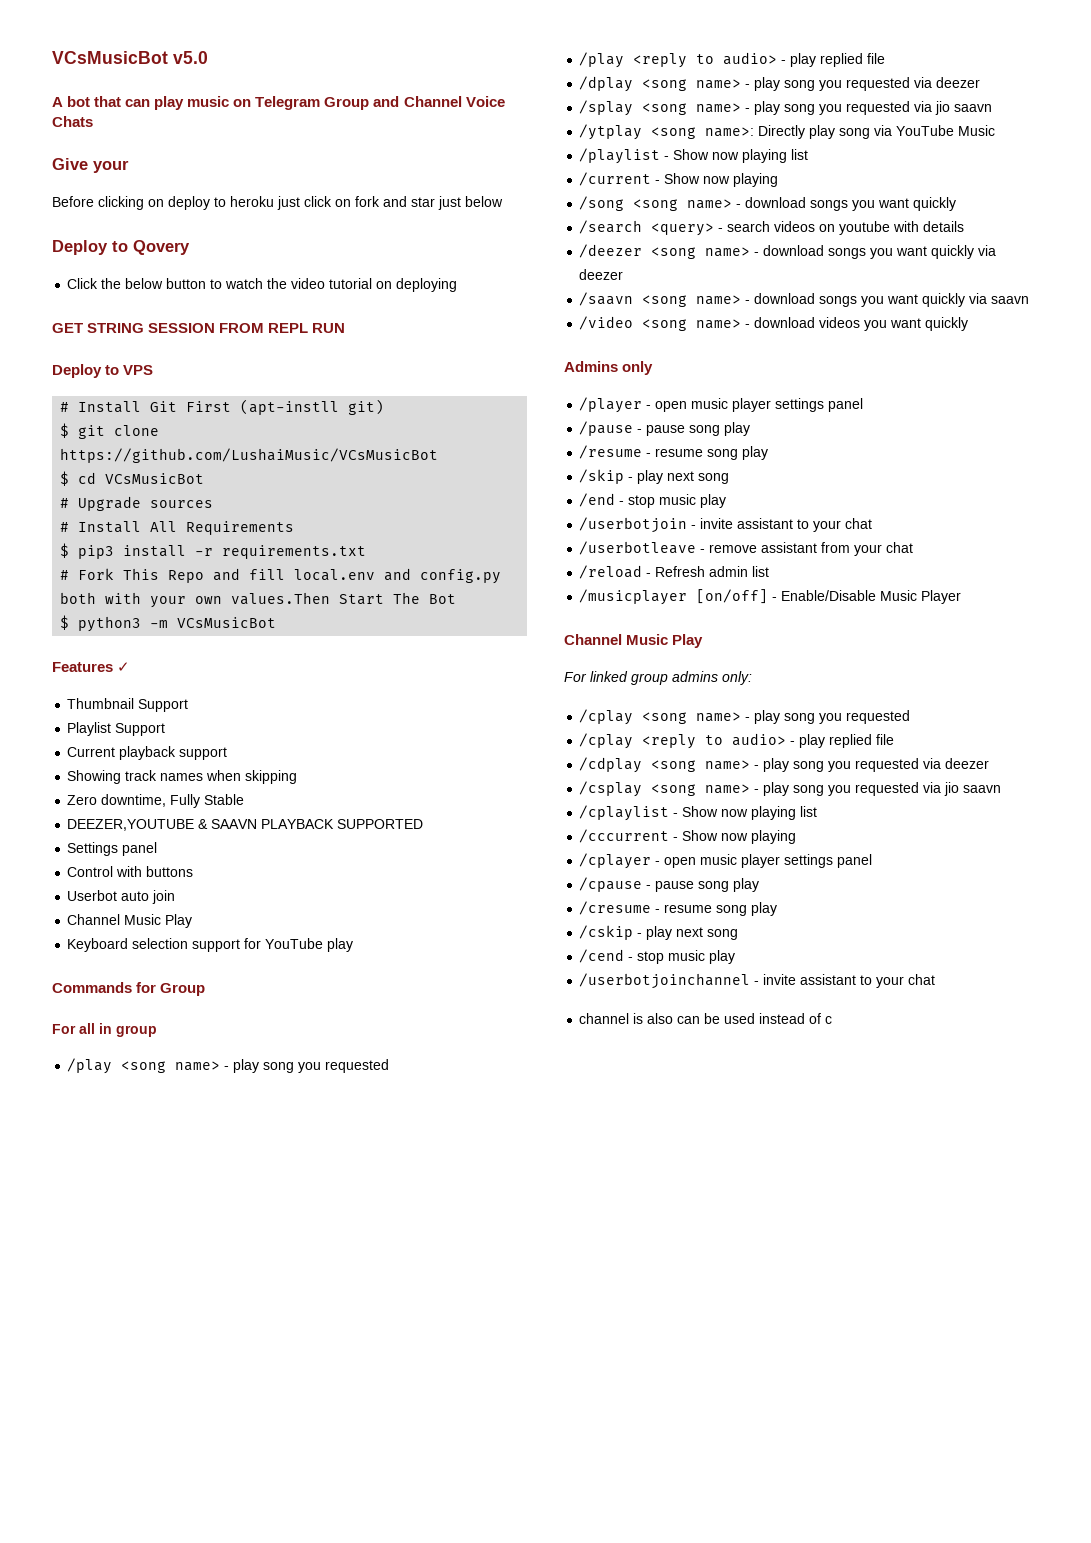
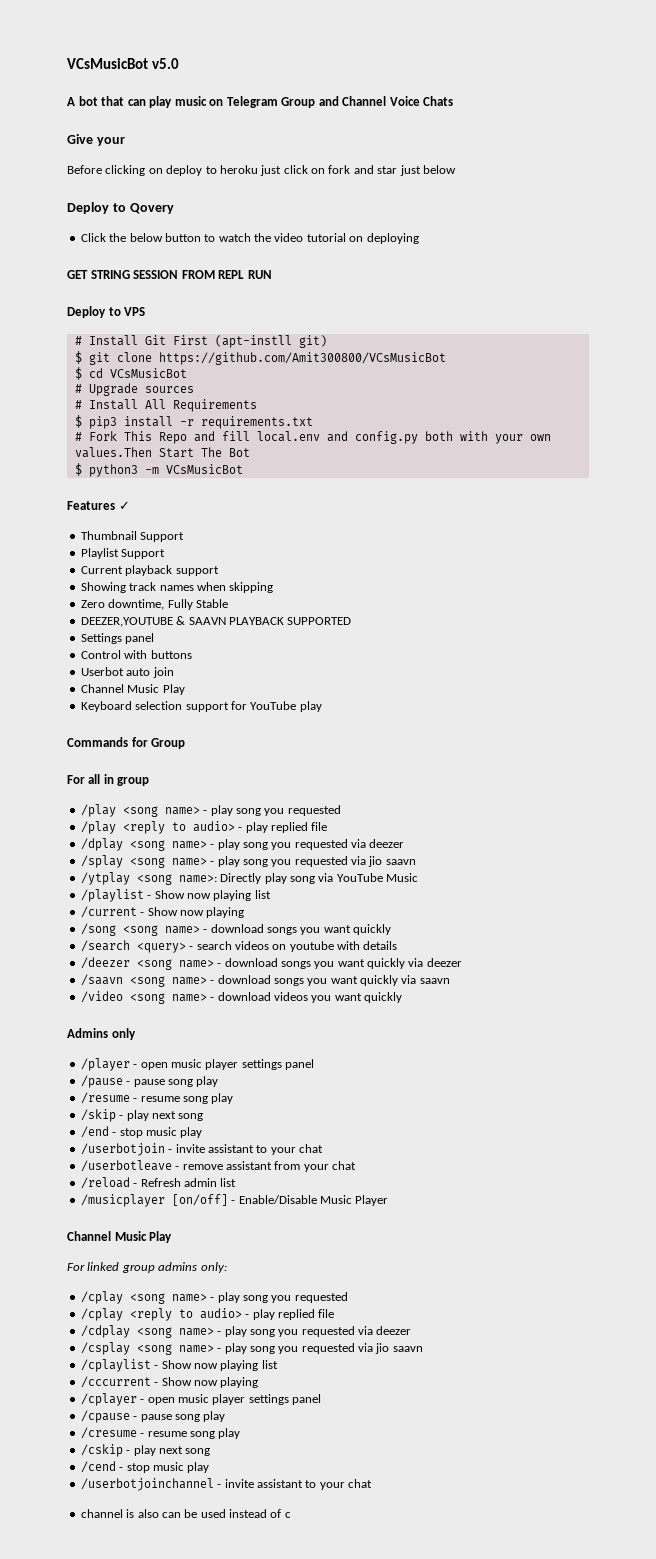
- $ git clone https://github.com/LushaiMusic/VCsMusicBot
+ $ git clone https://github.com/Amit300800/VCsMusicBot

